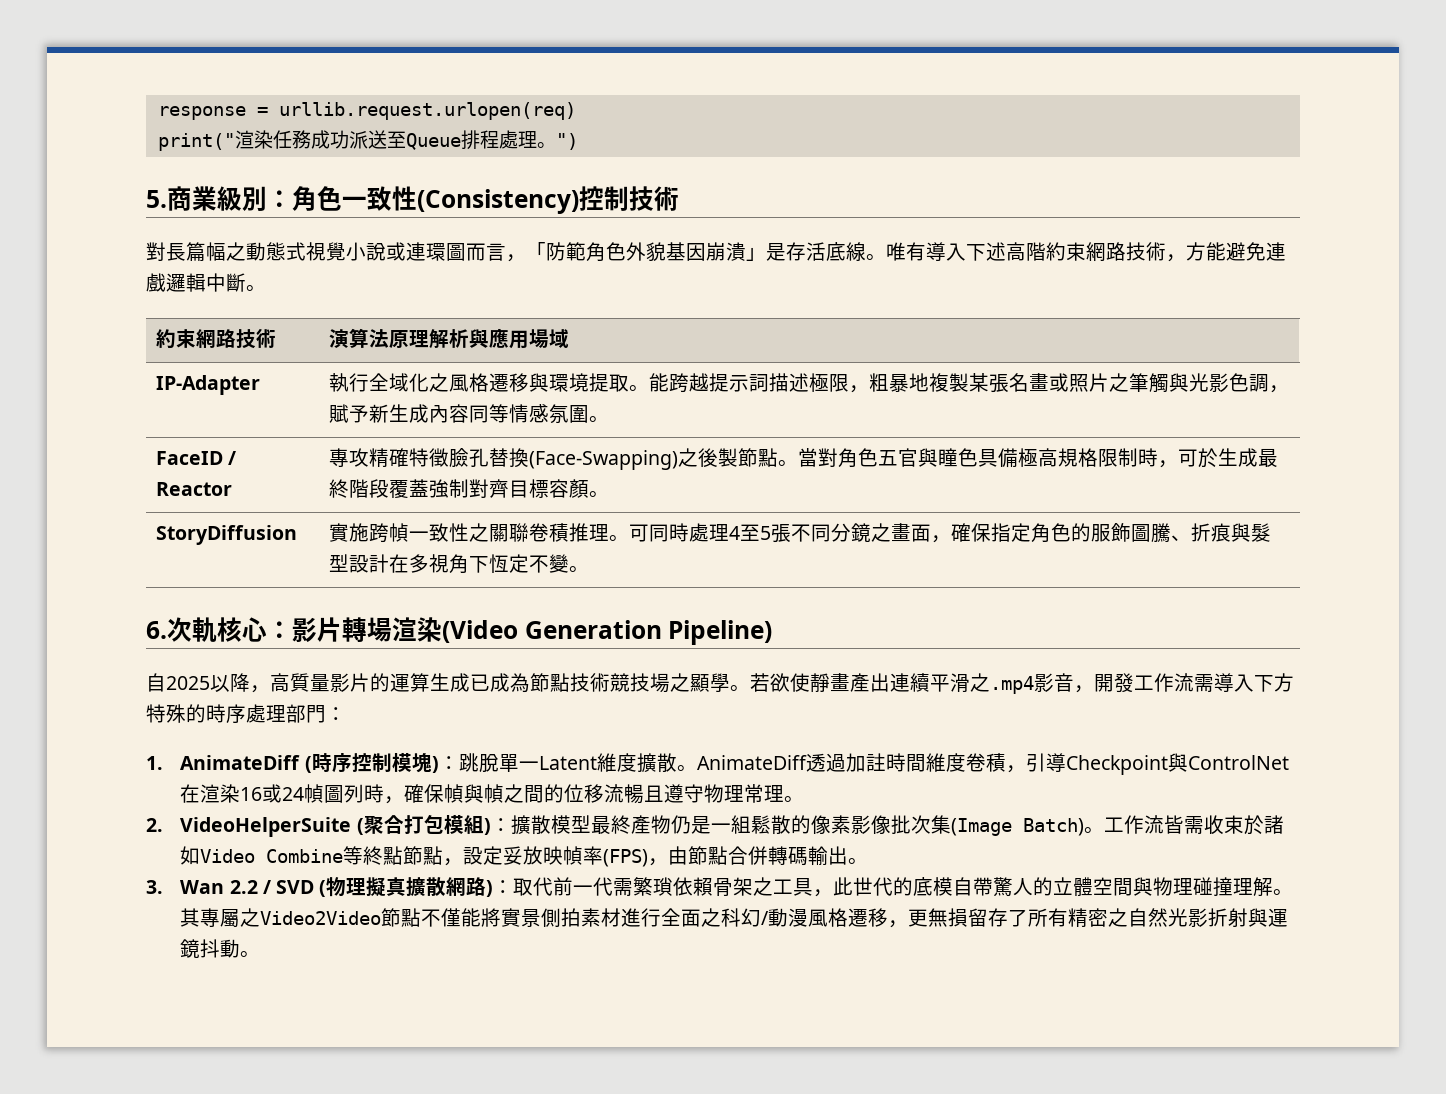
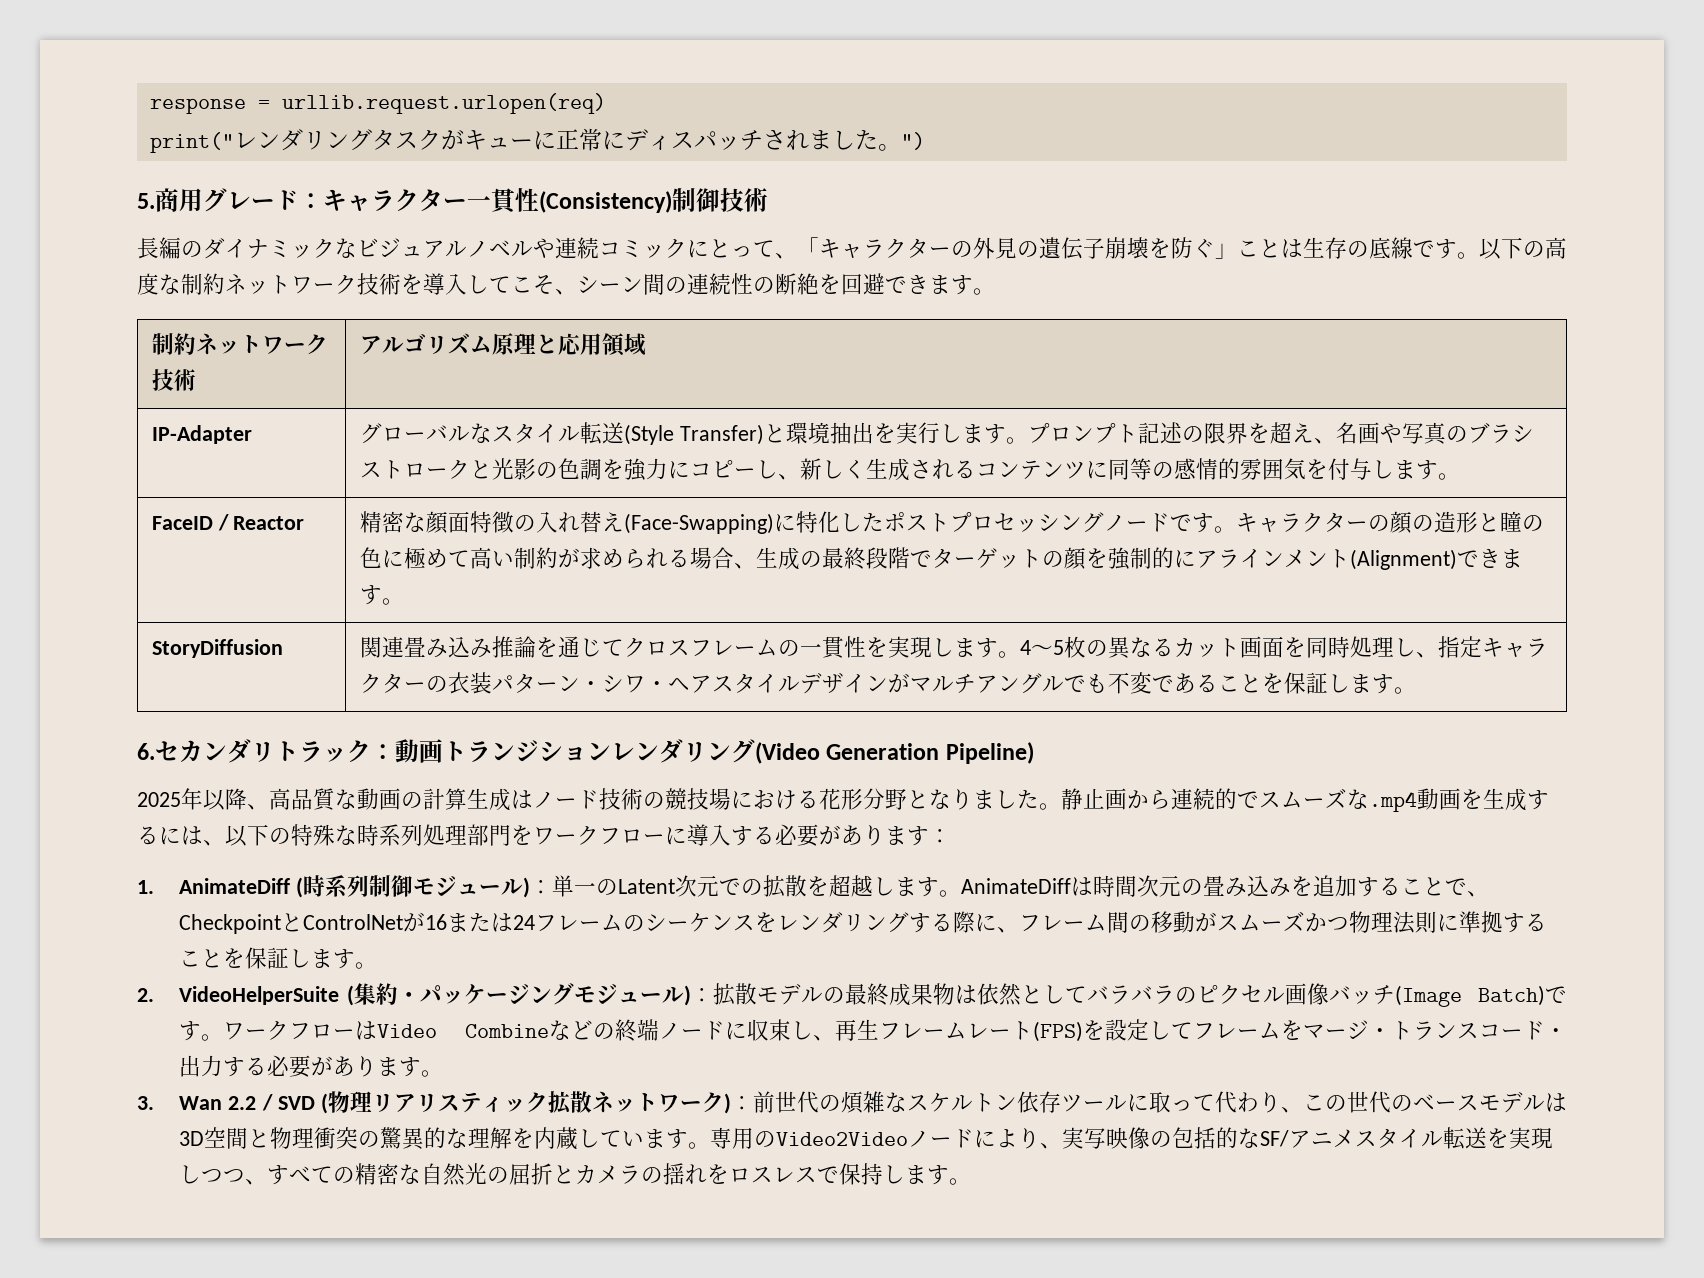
- print("渲染任務成功派送至Queue排程處理。")
- 5.商業級別：角色一致性(Consistency)控制技術
- 對長篇幅之動態式視覺小說或連環圖而言，「防範角色外貌基因崩潰」是存活底線。唯有導入下述高階約束網路技術，方能避免連戲邏輯中斷。
- 約束網路技術 | 演算法原理解析與應用場域
- IP-Adapter | 執行全域化之風格遷移與環境提取。能跨越提示詞描述極限，粗暴地複製某張名畫或照片之筆觸與光影色調，賦予新生成內容同等情感氛圍。
- FaceID / Reactor | 專攻精確特徵臉孔替換(Face-Swapping)之後製節點。當對角色五官與瞳色具備極高規格限制時，可於生成最終階段覆蓋強制對齊目標容顏。
- StoryDiffusion | 實施跨幀一致性之關聯卷積推理。可同時處理4至5張不同分鏡之畫面，確保指定角色的服飾圖騰、折痕與髮型設計在多視角下恆定不變。
- 6.次軌核心：影片轉場渲染(Video Generation Pipeline)
- 自2025以降，高質量影片的運算生成已成為節點技術競技場之顯學。若欲使靜畫產出連續平滑之.mp4影音，開發工作流需導入下方特殊的時序處理部門：
- 1. AnimateDiff (時序控制模塊)：跳脫單一Latent維度擴散。AnimateDiff透過加註時間維度卷積，引導Checkpoint與ControlNet在渲染16或24幀圖列時，確保幀與幀之間的位移流暢且遵守物理常理。
- 2. VideoHelperSuite (聚合打包模組)：擴散模型最終產物仍是一組鬆散的像素影像批次集(Image Batch)。工作流皆需收束於諸如Video Combine等終點節點，設定妥放映幀率(FPS)，由節點合併轉碼輸出。
+ print("レンダリングタスクがキューに正常にディスパッチされました。")
+ 5.商用グレード：キャラクター一貫性(Consistency)制御技術
+ 長編のダイナミックなビジュアルノベルや連続コミックにとって、「キャラクターの外見の遺伝子崩壊を防ぐ」ことは生存の底線です。以下の高度な制約ネットワーク技術を導入してこそ、シーン間の連続性の断絶を回避できます。
+ 制約ネットワーク技術 | アルゴリズム原理と応用領域
+ IP-Adapter | グローバルなスタイル転送(Style Transfer)と環境抽出を実行します。プロンプト記述の限界を超え、名画や写真のブラシストロークと光影の色調を強力にコピーし、新しく生成されるコンテンツに同等の感情的雰囲気を付与します。
+ FaceID / Reactor | 精密な顔面特徴の入れ替え(Face-Swapping)に特化したポストプロセッシングノードです。キャラクターの顔の造形と瞳の色に極めて高い制約が求められる場合、生成の最終段階でターゲットの顔を強制的にアラインメント(Alignment)できます。
+ StoryDiffusion | 関連畳み込み推論を通じてクロスフレームの一貫性を実現します。4〜5枚の異なるカット画面を同時処理し、指定キャラクターの衣装パターン・シワ・ヘアスタイルデザインがマルチアングルでも不変であることを保証します。
+ 6.セカンダリトラック：動画トランジションレンダリング(Video Generation Pipeline)
+ 2025年以降、高品質な動画の計算生成はノード技術の競技場における花形分野となりました。静止画から連続的でスムーズな.mp4動画を生成するには、以下の特殊な時系列処理部門をワークフローに導入する必要があります：
+ 1. AnimateDiff (時系列制御モジュール)：単一のLatent次元での拡散を超越します。AnimateDiffは時間次元の畳み込みを追加することで、CheckpointとControlNetが16または24フレームのシーケンスをレンダリングする際に、フレーム間の移動がスムーズかつ物理法則に準拠することを保証します。
+ 2. VideoHelperSuite (集約・パッケージングモジュール)：拡散モデルの最終成果物は依然としてバラバラのピクセル画像バッチ(Image Batch)です。ワークフローはVideo Combineなどの終端ノードに収束し、再生フレームレート(FPS)を設定してフレームをマージ・トランスコード・出力する必要があります。
- 3. Wan 2.2 / SVD (物理擬真擴散網路)：取代前一代需繁瑣依賴骨架之工具，此世代的底模自帶驚人的立體空間與物理碰撞理解。其專屬之Video2Video節點不僅能將實景側拍素材進行全面之科幻/動漫風格遷移，更無損留存了所有精密之自然光影折射與運鏡抖動。
+ 3. Wan 2.2 / SVD (物理リアリスティック拡散ネットワーク)：前世代の煩雑なスケルトン依存ツールに取って代わり、この世代のベースモデルは3D空間と物理衝突の驚異的な理解を内蔵しています。専用のVideo2Videoノードにより、実写映像の包括的なSF/アニメスタイル転送を実現しつつ、すべての精密な自然光の屈折とカメラの揺れをロスレスで保持します。

